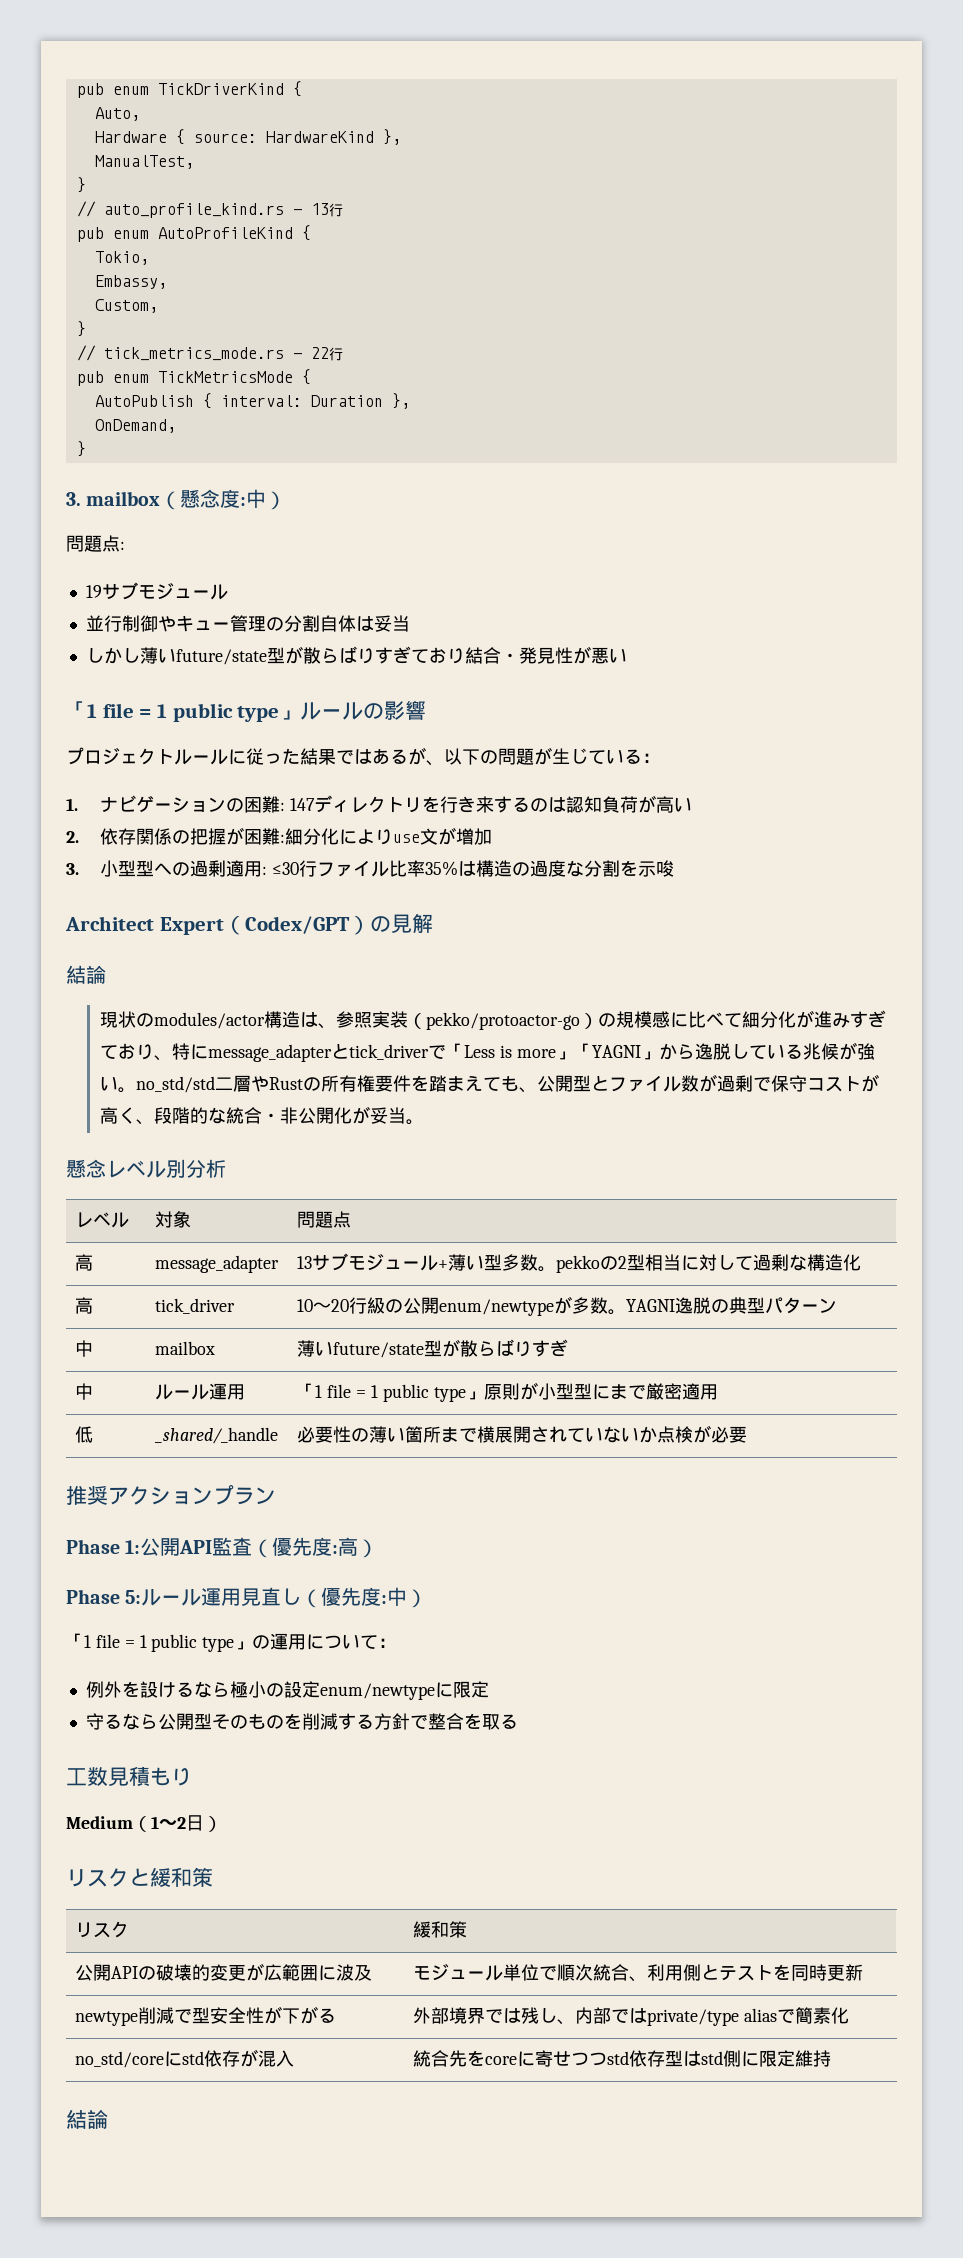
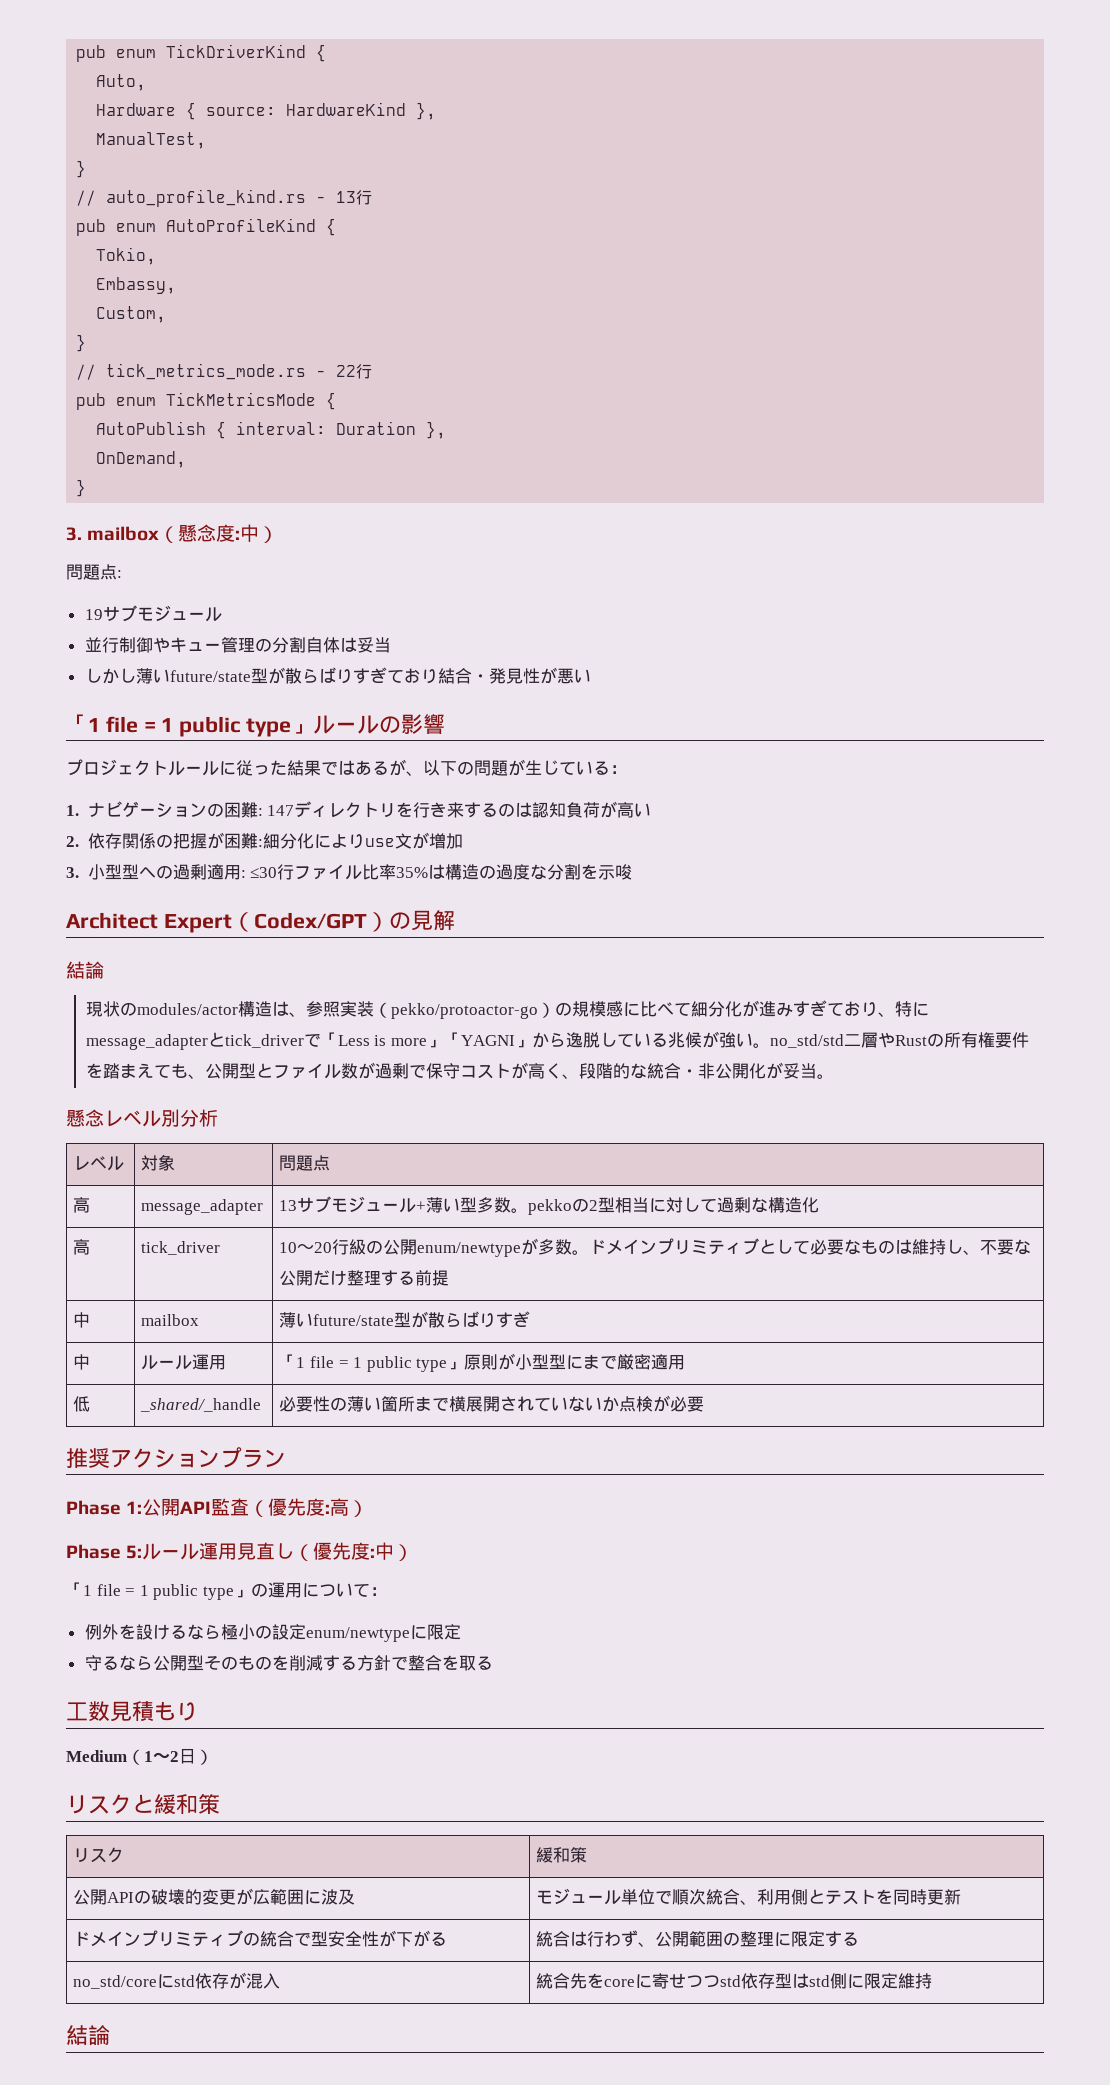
- 高 | tick_driver | 10〜20行級の公開enum/newtypeが多数。YAGNI逸脱の典型パターン
+ 高 | tick_driver | 10〜20行級の公開enum/newtypeが多数。ドメインプリミティブとして必要なものは維持し、不要な公開だけ整理する前提
- newtype削減で型安全性が下がる | 外部境界では残し、内部ではprivate/type aliasで簡素化
+ ドメインプリミティブの統合で型安全性が下がる | 統合は行わず、公開範囲の整理に限定する

